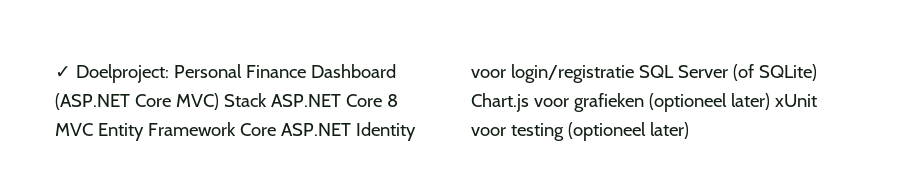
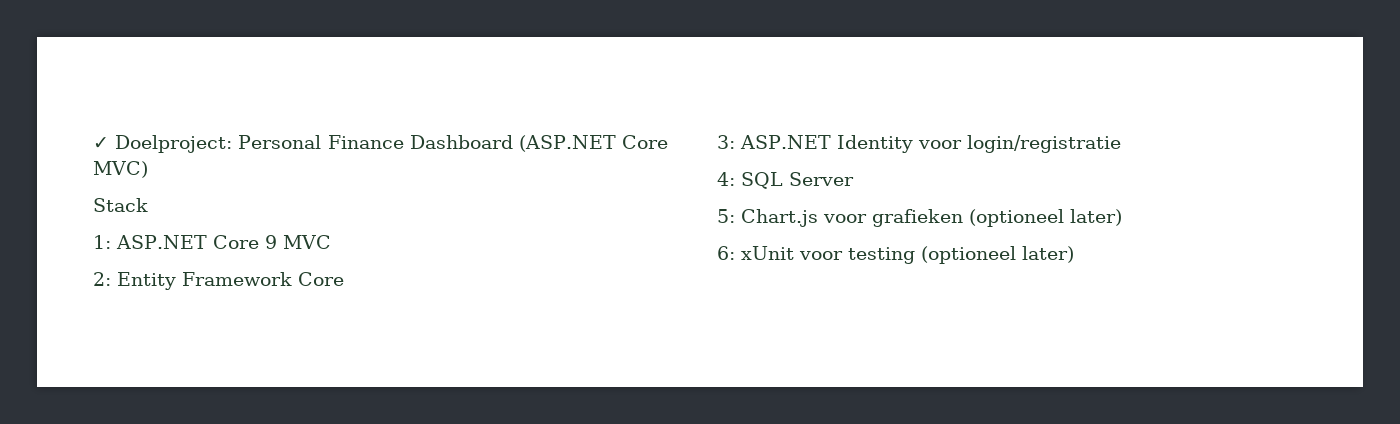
- ✓ Doelproject: Personal Finance Dashboard (ASP.NET Core MVC) Stack ASP.NET Core 8 MVC Entity Framework Core ASP.NET Identity voor login/registratie SQL Server (of SQLite) Chart.js voor grafieken (optioneel later) xUnit voor testing (optioneel later)
+ ✓ Doelproject: Personal Finance Dashboard (ASP.NET Core MVC)
+ Stack
+ 1: ASP.NET Core 9 MVC
+ 2: Entity Framework Core
+ 3: ASP.NET Identity voor login/registratie
+ 4: SQL Server
+ 5: Chart.js voor grafieken (optioneel later)
+ 6: xUnit voor testing (optioneel later)

